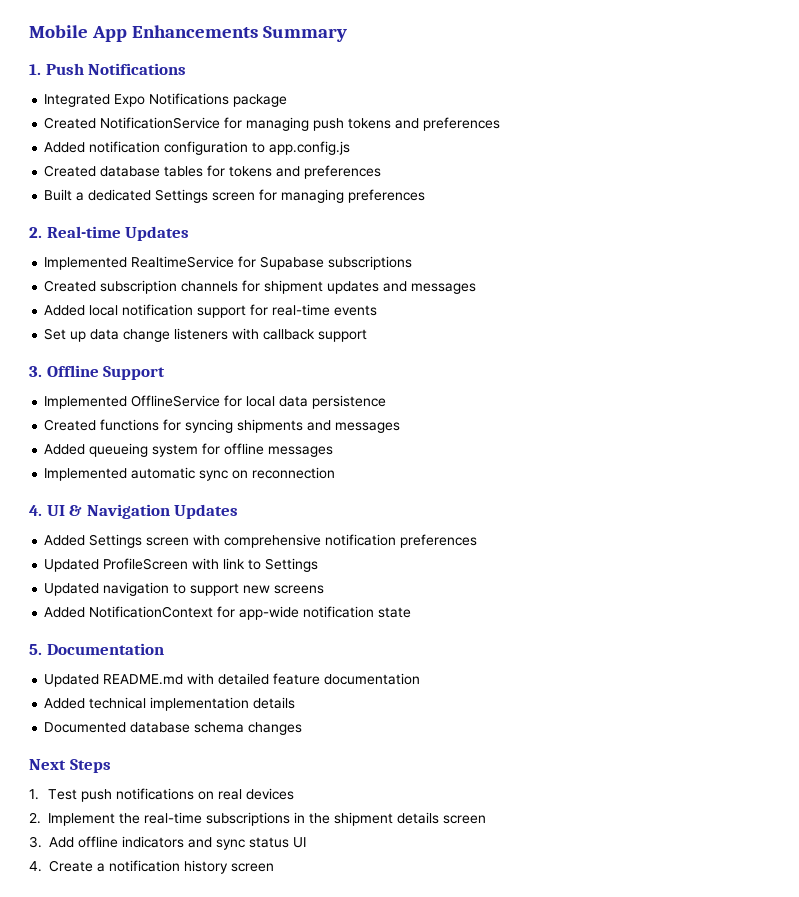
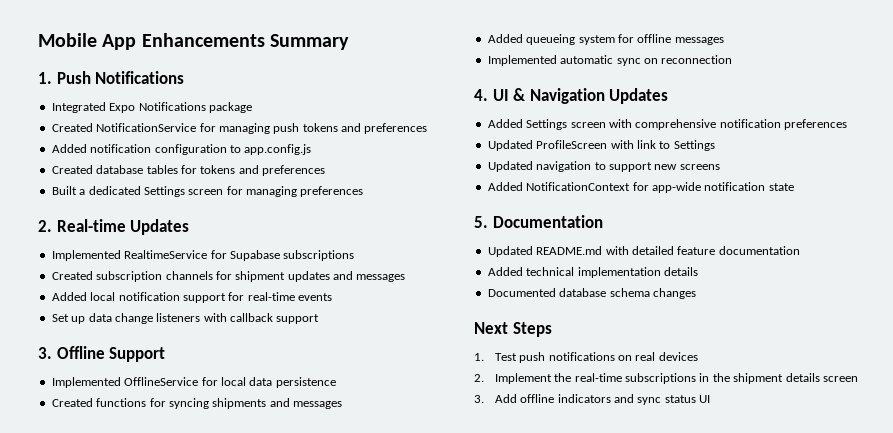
- 4. Create a notification history screen

